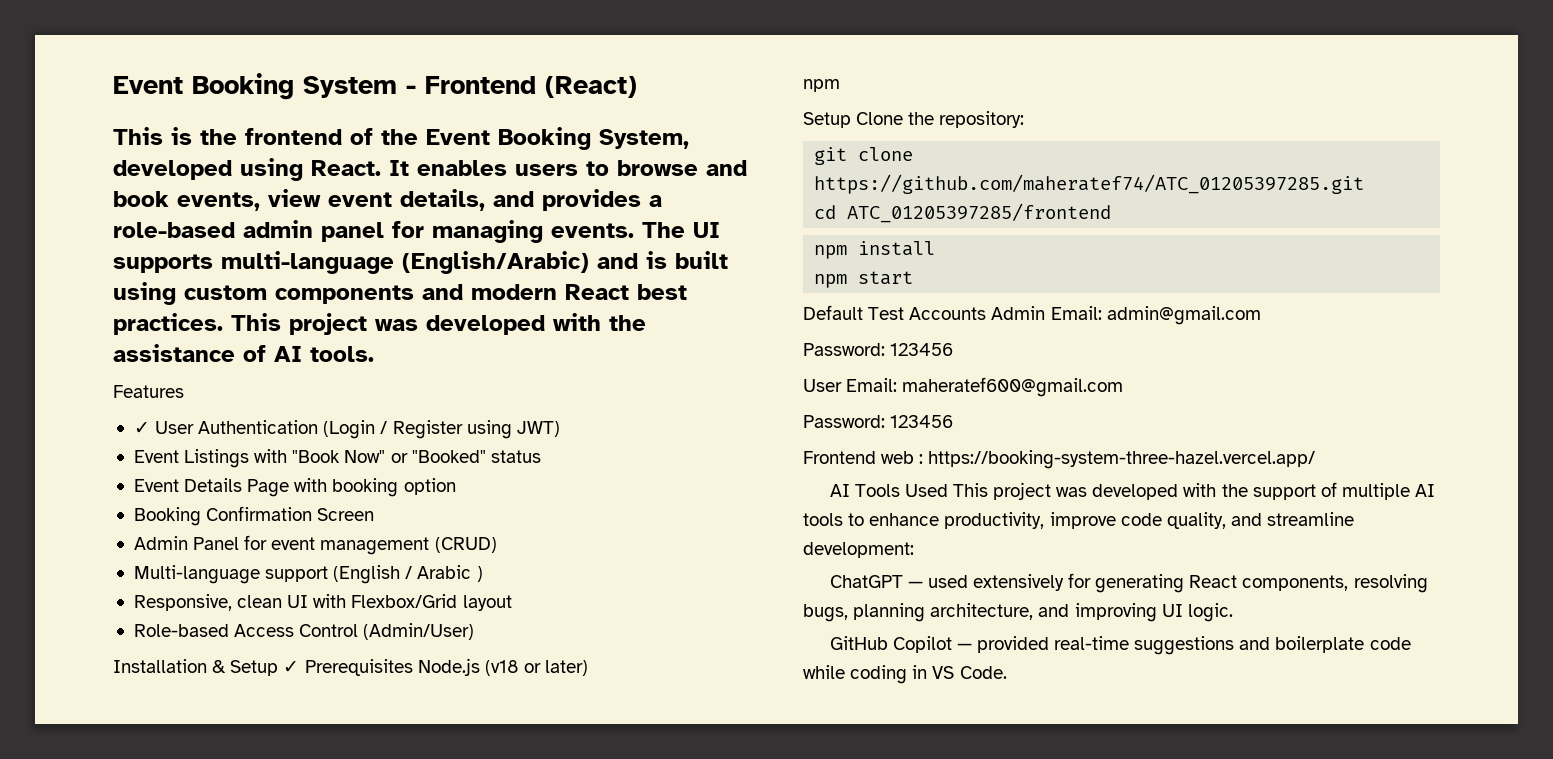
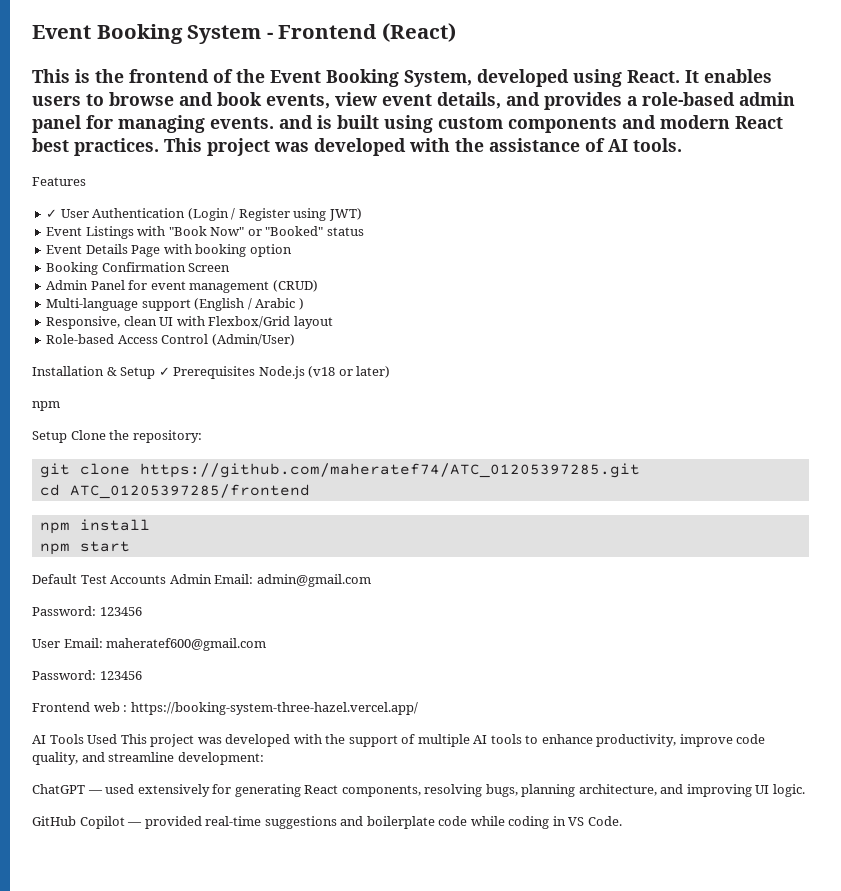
- It enables users to browse and book events, view event details, and provides a role-based admin panel for managing events. The UI supports multi-language (English/Arabic) and is built using custom components and modern React best practices.
+ It enables users to browse and book events, view event details, and provides a role-based admin panel for managing events. and is built using custom components and modern React best practices.

